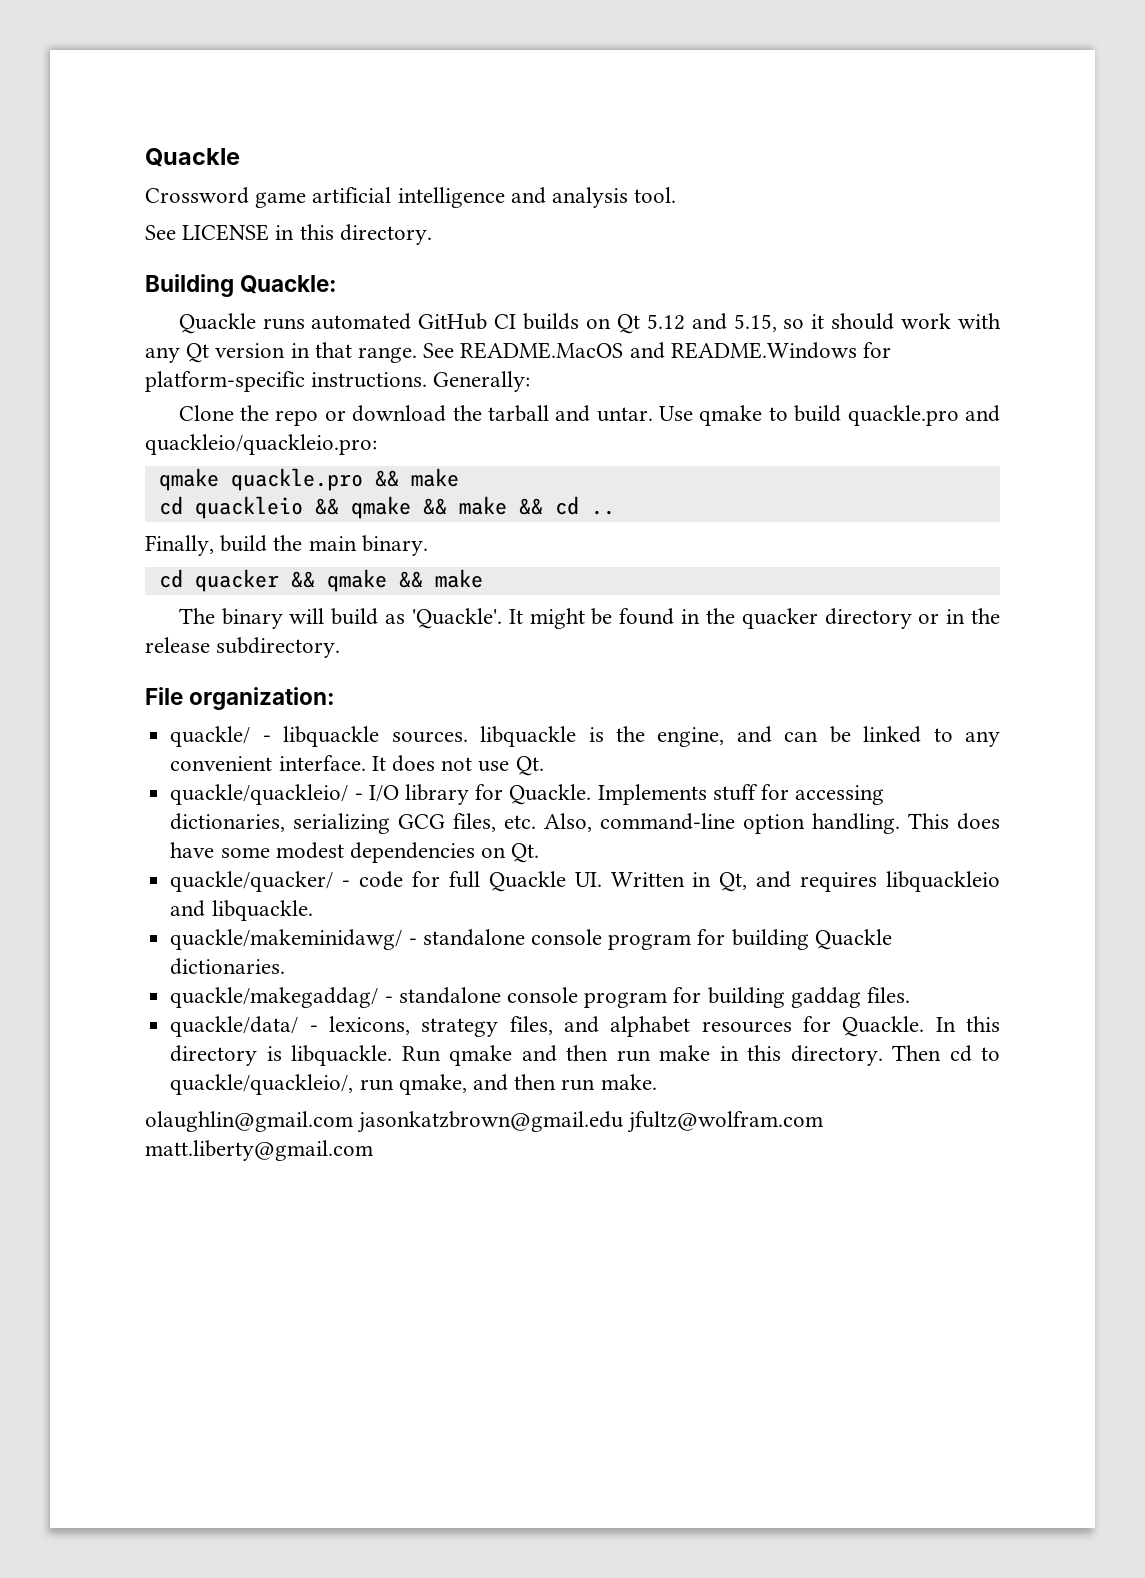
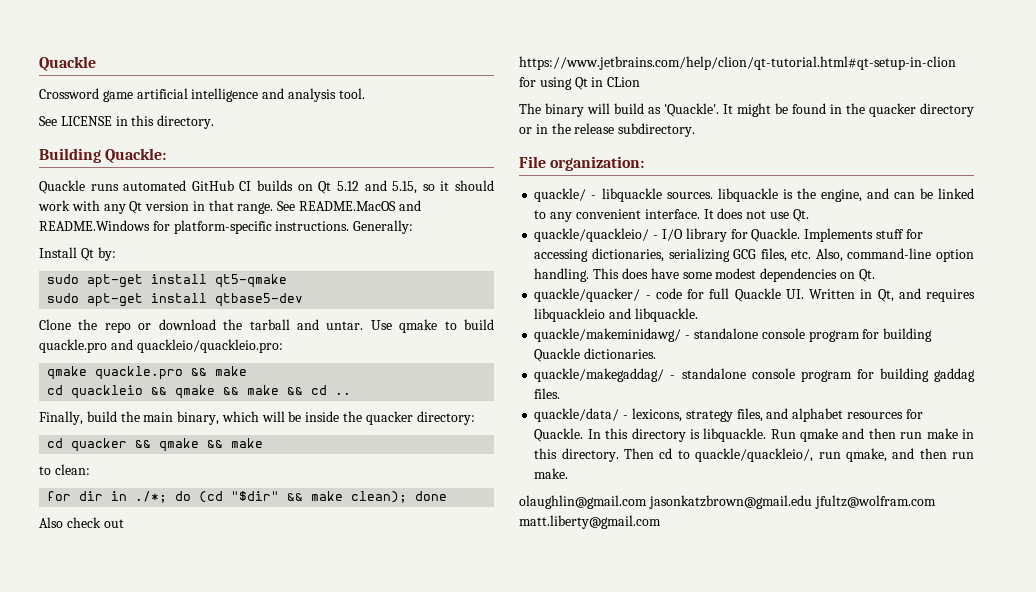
+ Install Qt by:
+ sudo apt-get install qt5-qmake
+ sudo apt-get install qtbase5-dev
- Finally, build the main binary.
+ Finally, build the main binary, which will be inside the quacker directory:
+ to clean:
+ for dir in ./*; do (cd "$dir" && make clean); done
+ Also check out https://www.jetbrains.com/help/clion/qt-tutorial.html#qt-setup-in-clion for using Qt in CLion

